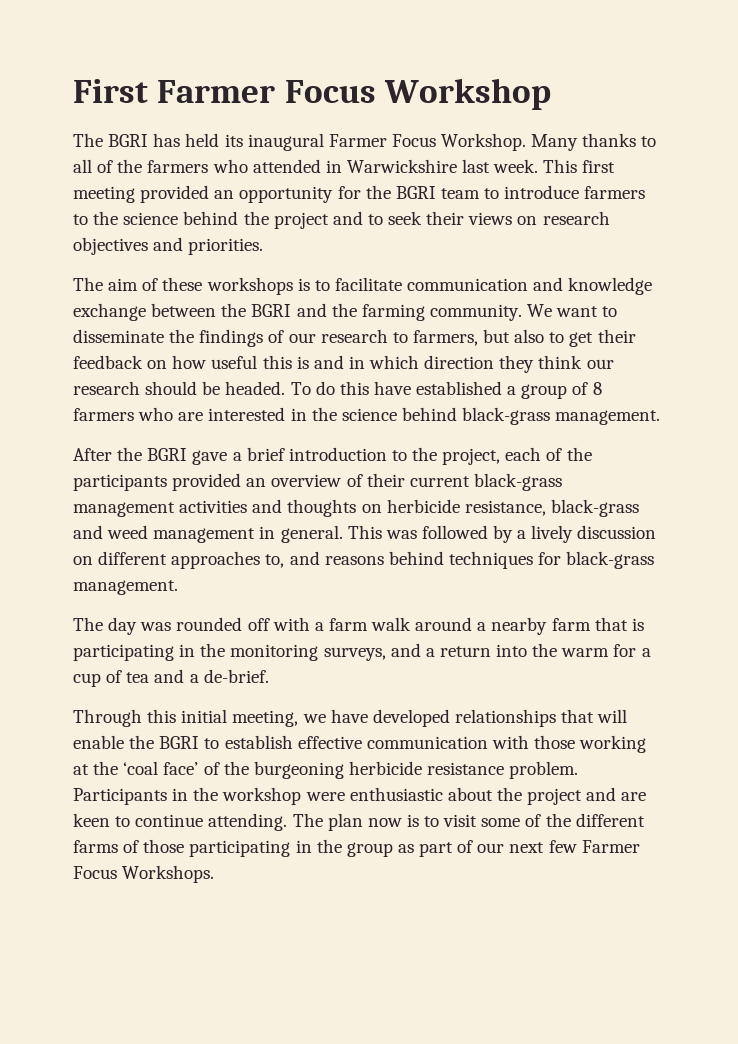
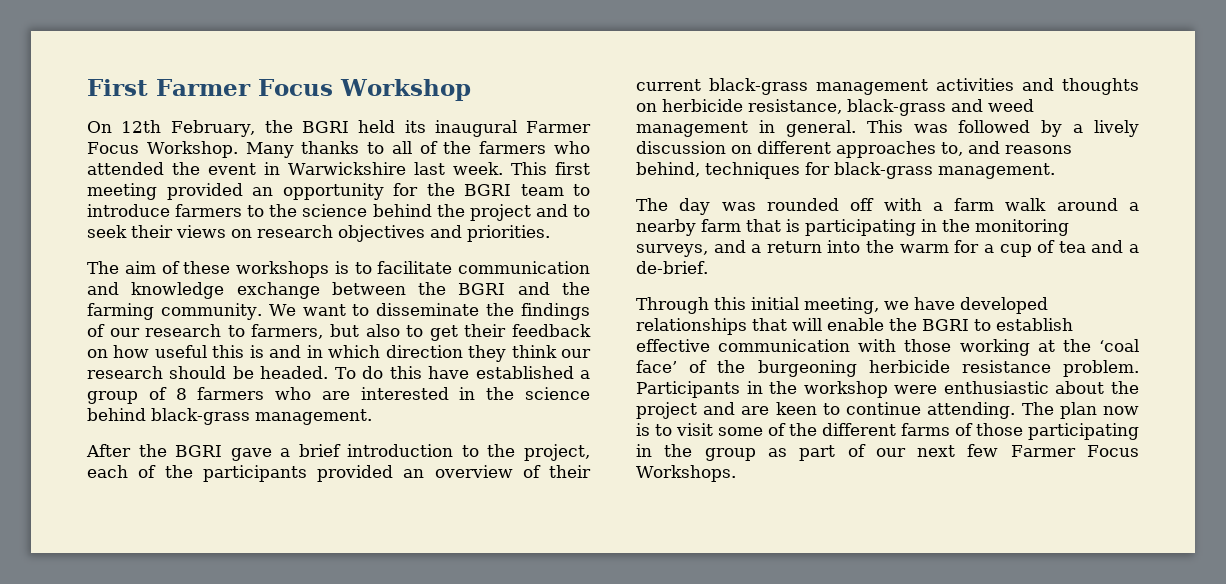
- The BGRI has held its inaugural Farmer Focus Workshop.
+ On 12th February, the BGRI held its inaugural Farmer Focus Workshop.
- Many thanks to all of the farmers who attended in Warwickshire last week.
+ Many thanks to all of the farmers who attended the event in Warwickshire last week.
- This was followed by a lively discussion on different approaches to, and reasons behind techniques for black-grass management.
+ This was followed by a lively discussion on different approaches to, and reasons behind, techniques for black-grass management.

